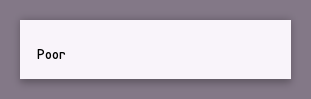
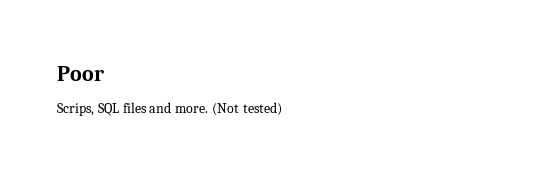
+ Scrips, SQL files and more. (Not tested)

